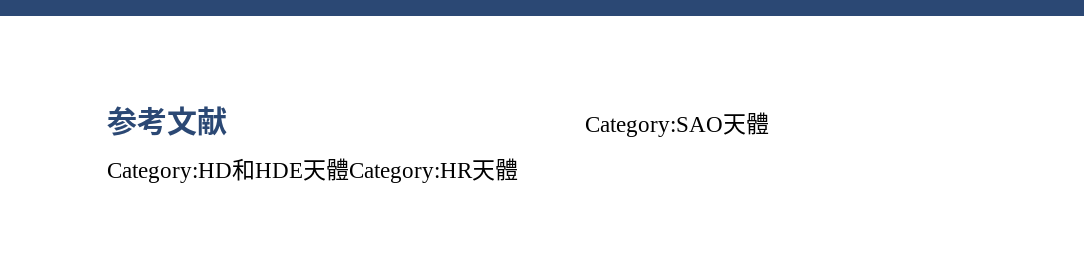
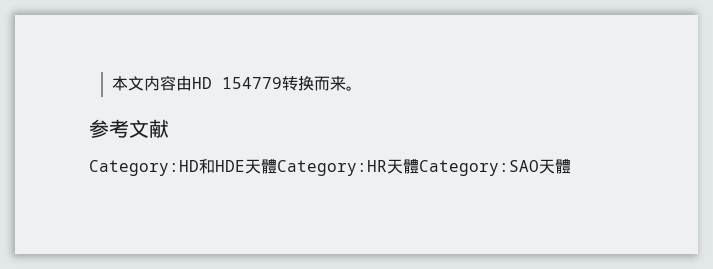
+ 本文内容由HD 154779转换而来。

